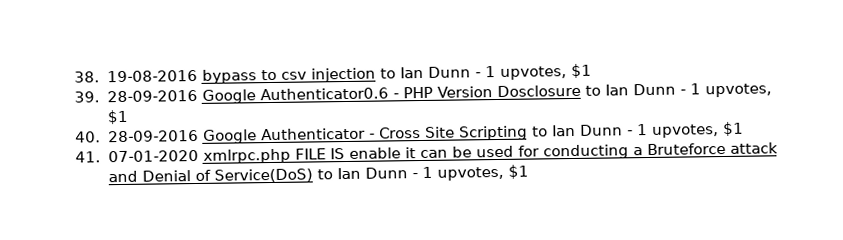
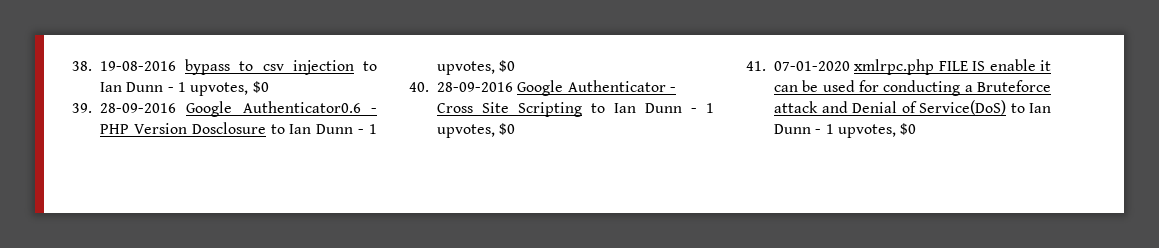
- 38. 19-08-2016 bypass to csv injection to Ian Dunn - 1 upvotes, $1
+ 38. 19-08-2016 bypass to csv injection to Ian Dunn - 1 upvotes, $0
- 39. 28-09-2016 Google Authenticator0.6 - PHP Version Dosclosure to Ian Dunn - 1 upvotes, $1
+ 39. 28-09-2016 Google Authenticator0.6 - PHP Version Dosclosure to Ian Dunn - 1 upvotes, $0
- 40. 28-09-2016 Google Authenticator - Cross Site Scripting to Ian Dunn - 1 upvotes, $1
+ 40. 28-09-2016 Google Authenticator - Cross Site Scripting to Ian Dunn - 1 upvotes, $0
- 41. 07-01-2020 xmlrpc.php FILE IS enable it can be used for conducting a Bruteforce attack and Denial of Service(DoS) to Ian Dunn - 1 upvotes, $1
+ 41. 07-01-2020 xmlrpc.php FILE IS enable it can be used for conducting a Bruteforce attack and Denial of Service(DoS) to Ian Dunn - 1 upvotes, $0

